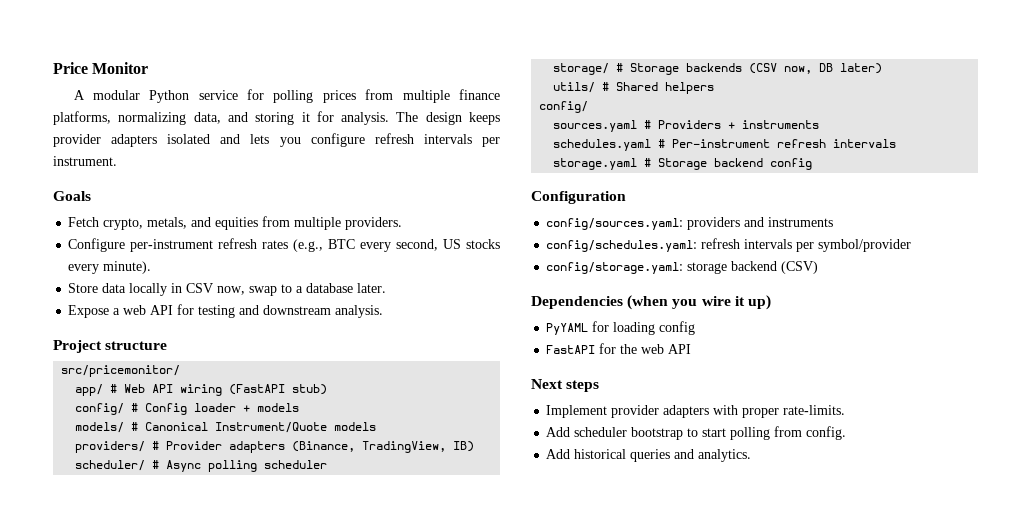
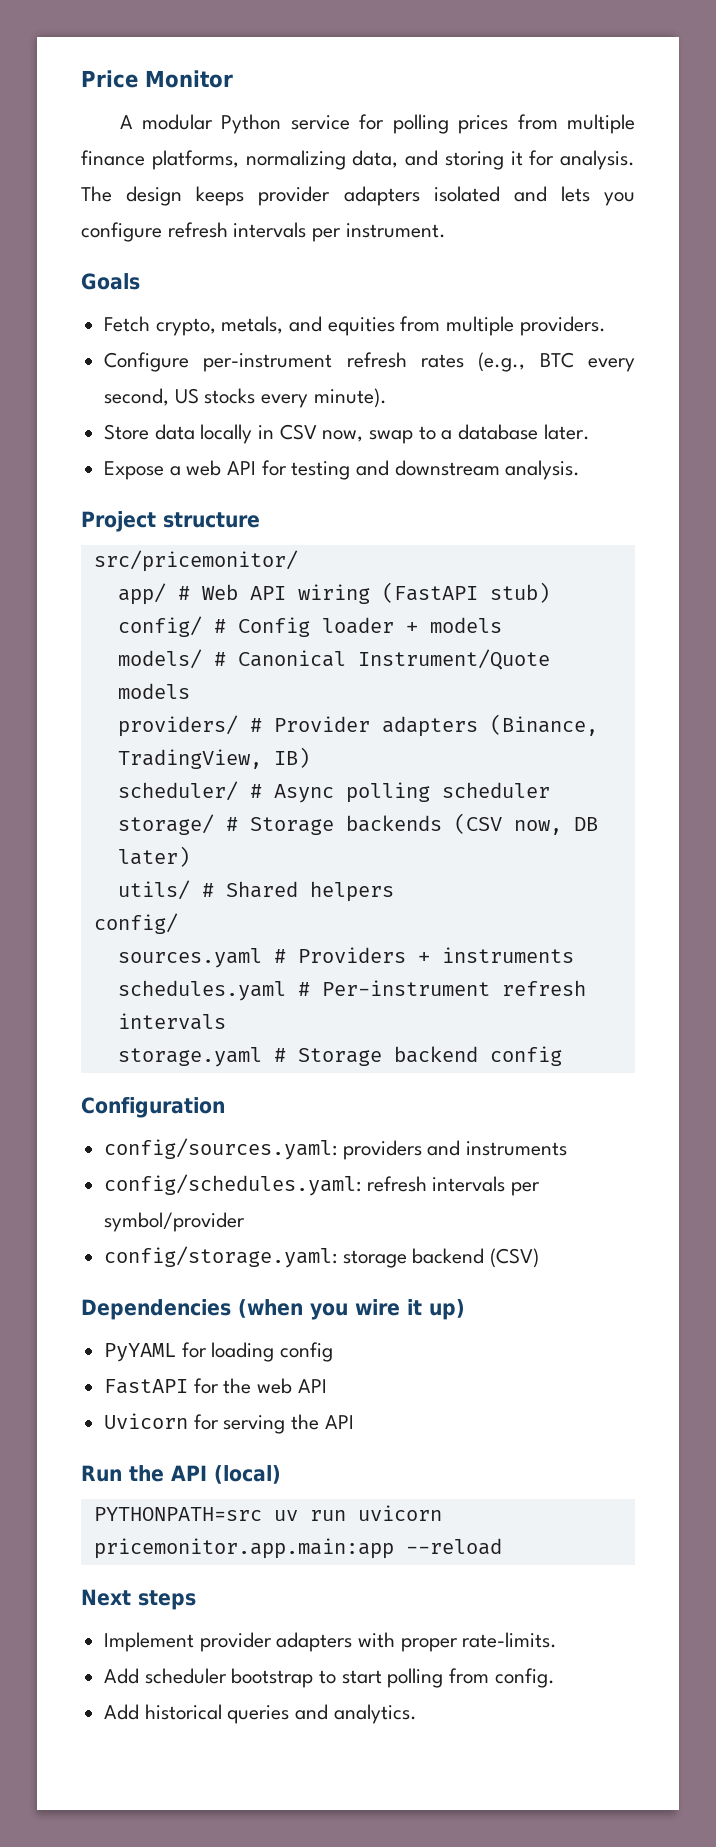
+ Uvicorn for serving the API
+ Run the API (local)
+ PYTHONPATH=src uv run uvicorn pricemonitor.app.main:app --reload

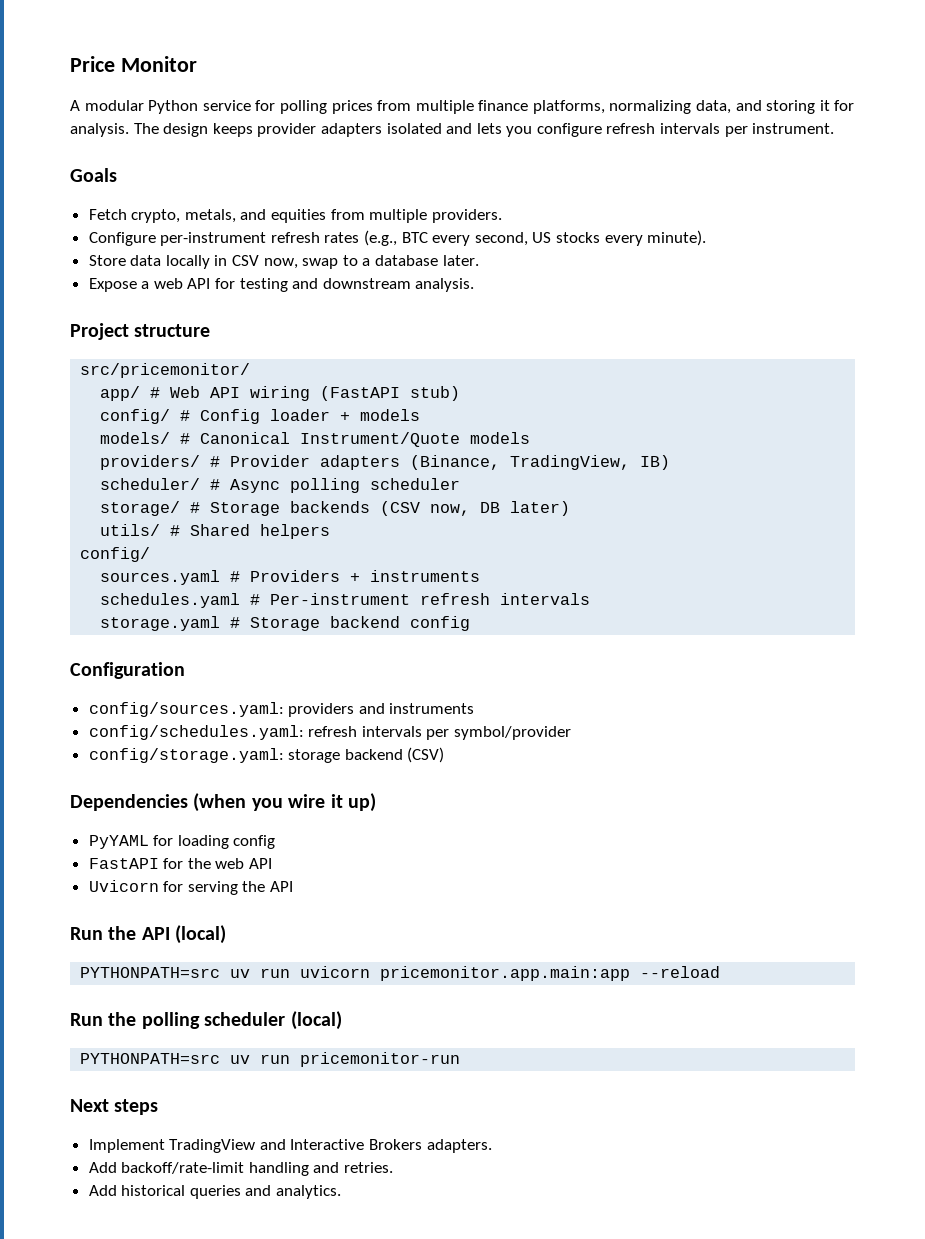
+ Run the polling scheduler (local)
+ PYTHONPATH=src uv run pricemonitor-run
  Next steps
- Implement provider adapters with proper rate-limits.
- Add scheduler bootstrap to start polling from config.
+ Implement TradingView and Interactive Brokers adapters.
+ Add backoff/rate-limit handling and retries.

